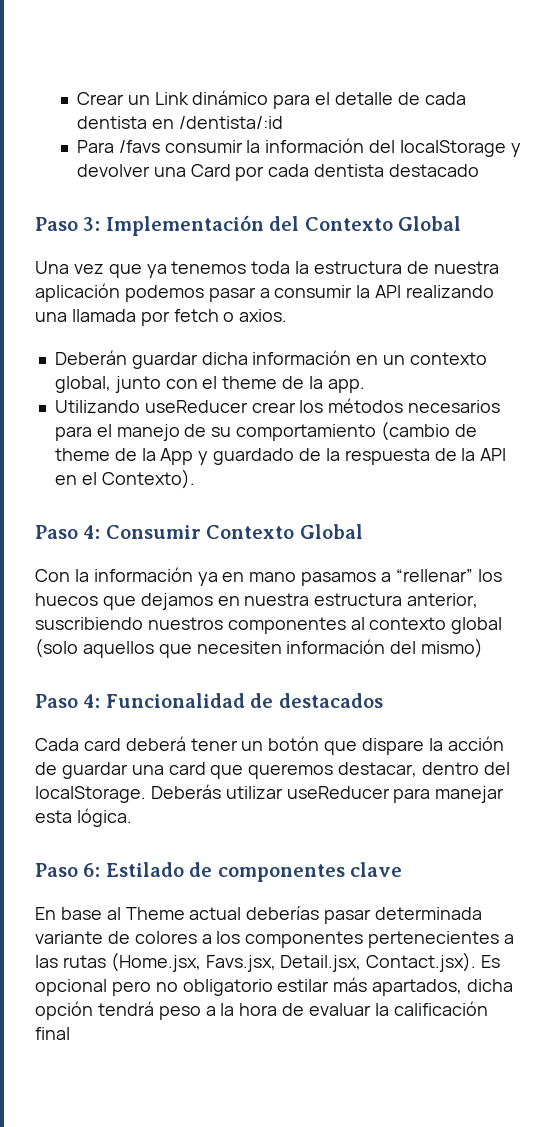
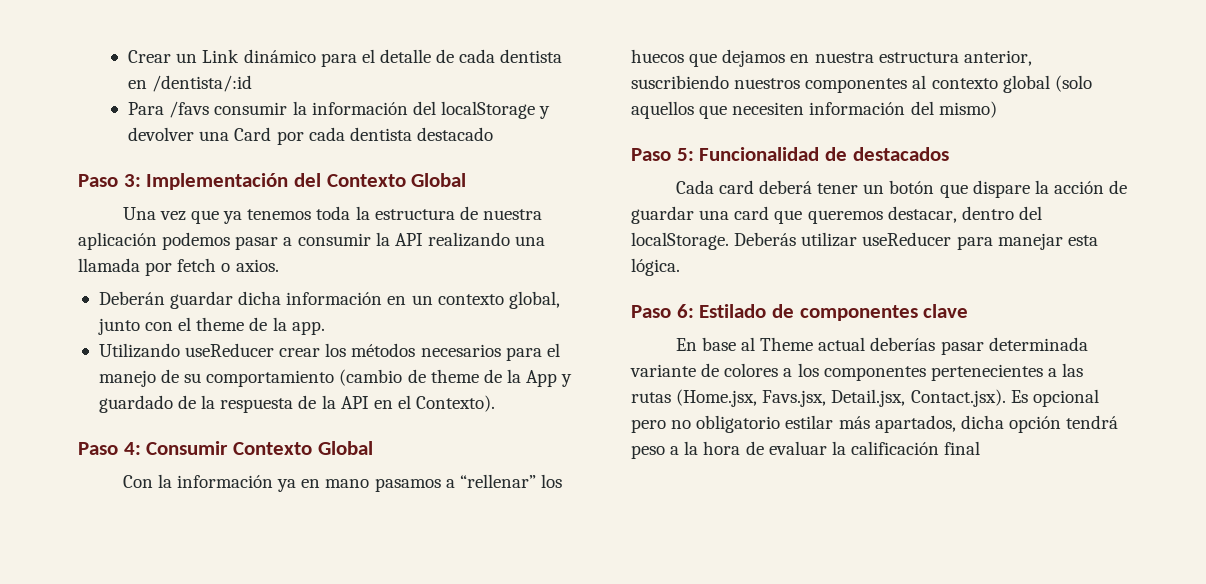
- Paso 4: Funcionalidad de destacados
+ Paso 5: Funcionalidad de destacados

